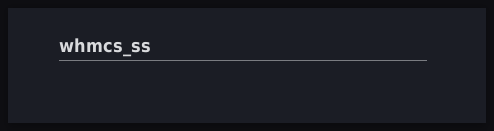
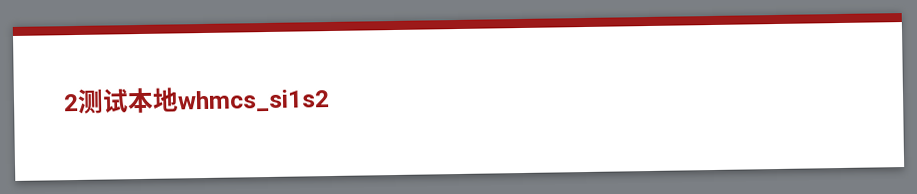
- whmcs_ss
+ 2测试本地whmcs_si1s2

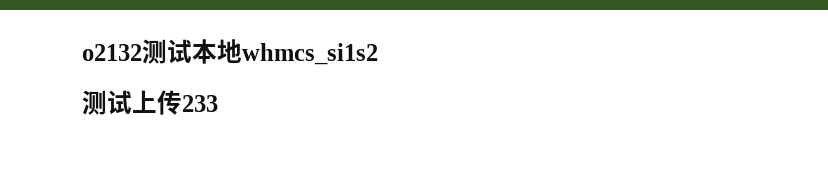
- 2测试本地whmcs_si1s2
+ o2132测试本地whmcs_si1s2
+ 测试上传233

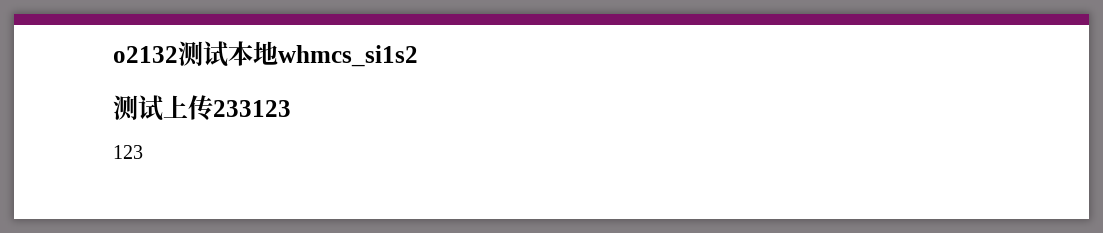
- 测试上传233
+ 测试上传233123
+ 123

